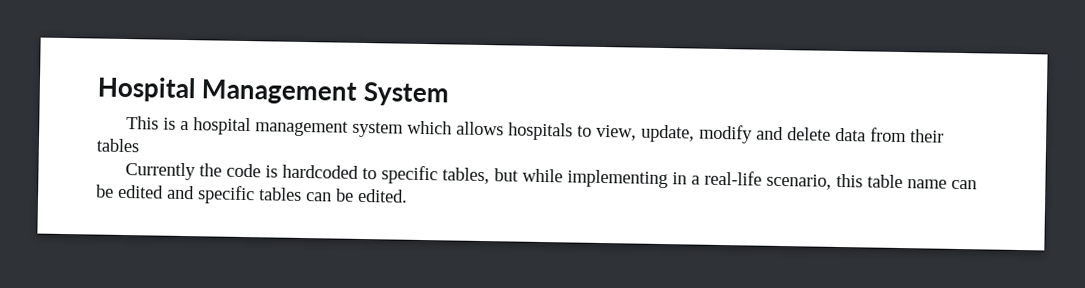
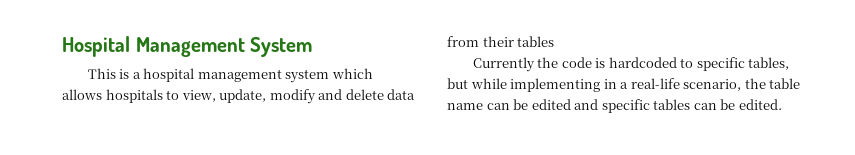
- Currently the code is hardcoded to specific tables, but while implementing in a real-life scenario, this table name can be edited and specific tables can be edited.
+ Currently the code is hardcoded to specific tables, but while implementing in a real-life scenario, the table name can be edited and specific tables can be edited.

